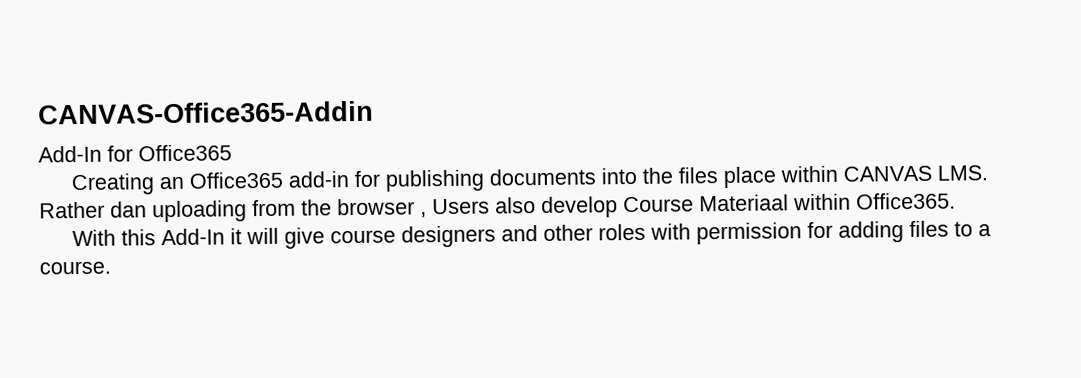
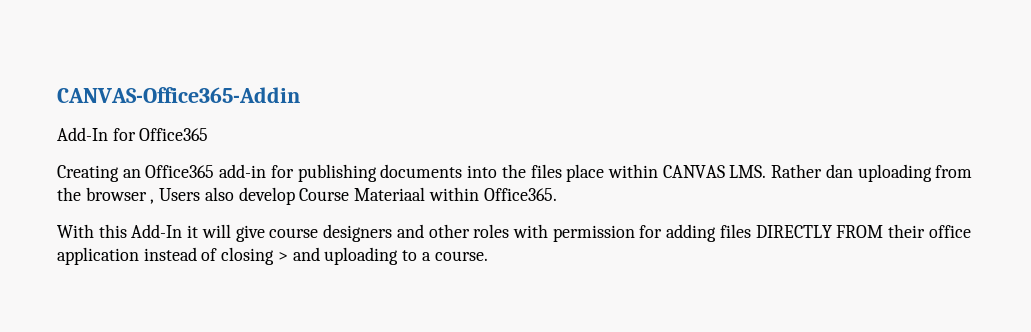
- With this Add-In it will give course designers and other roles with permission for adding files to a course.
+ With this Add-In it will give course designers and other roles with permission for adding files DIRECTLY FROM their office application instead of closing > and uploading to a course.

